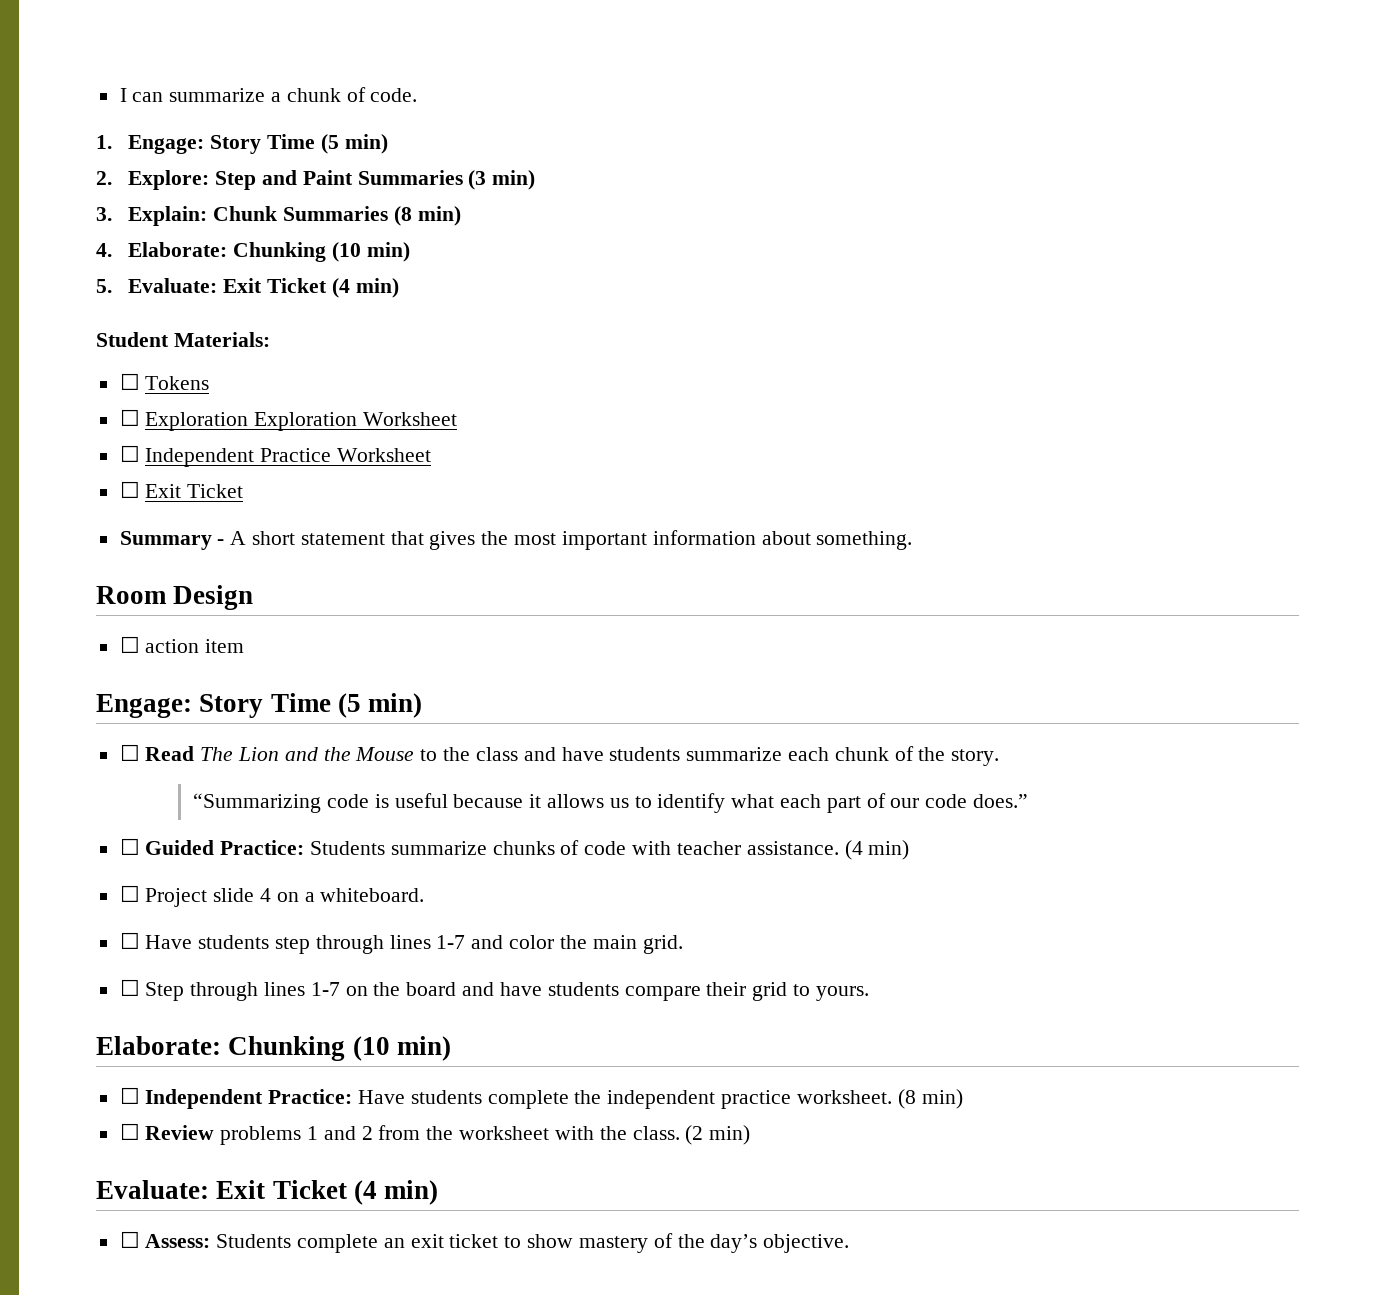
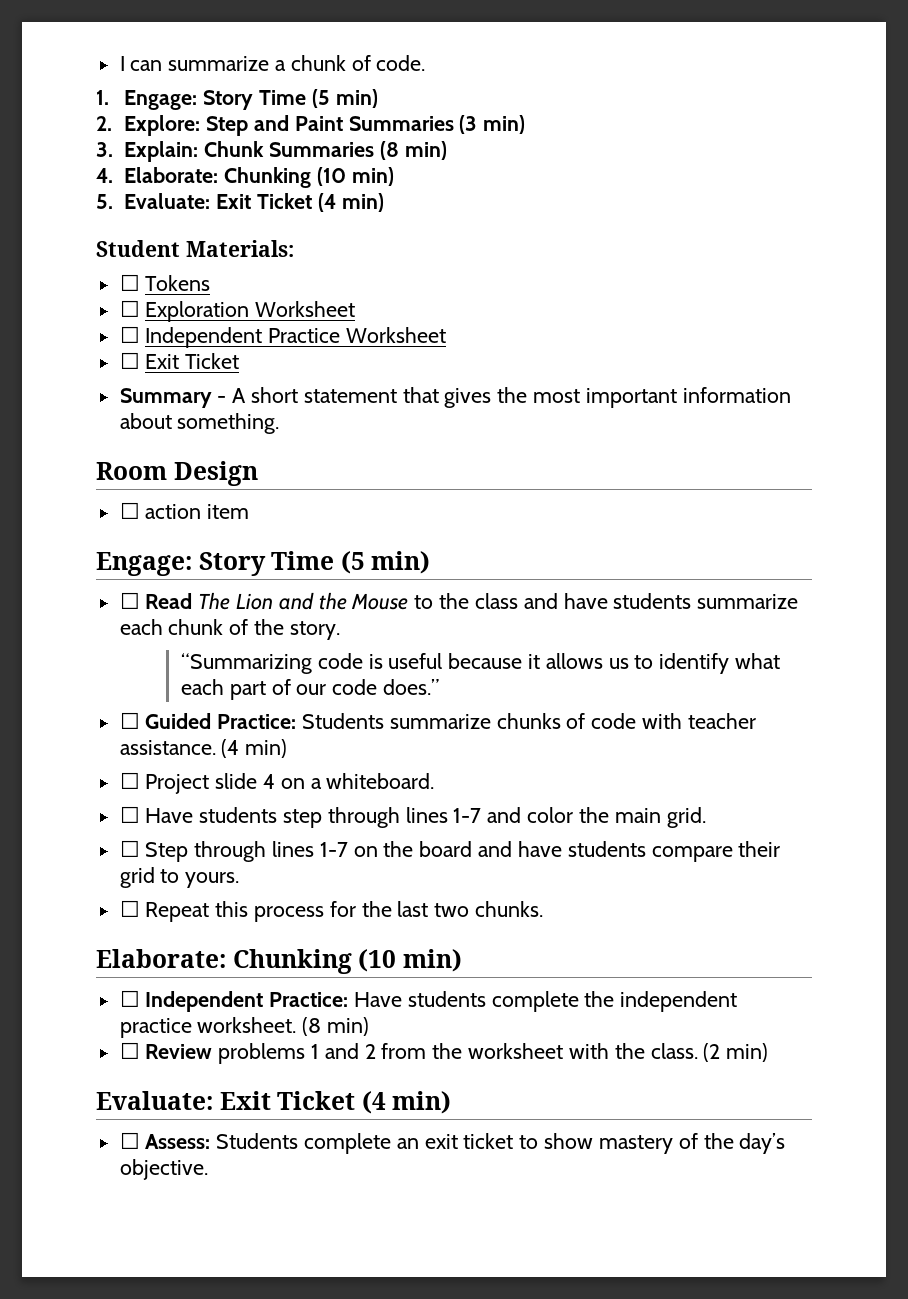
- ☐ Exploration Exploration Worksheet
+ ☐ Exploration Worksheet
+ ☐ Repeat this process for the last two chunks.

